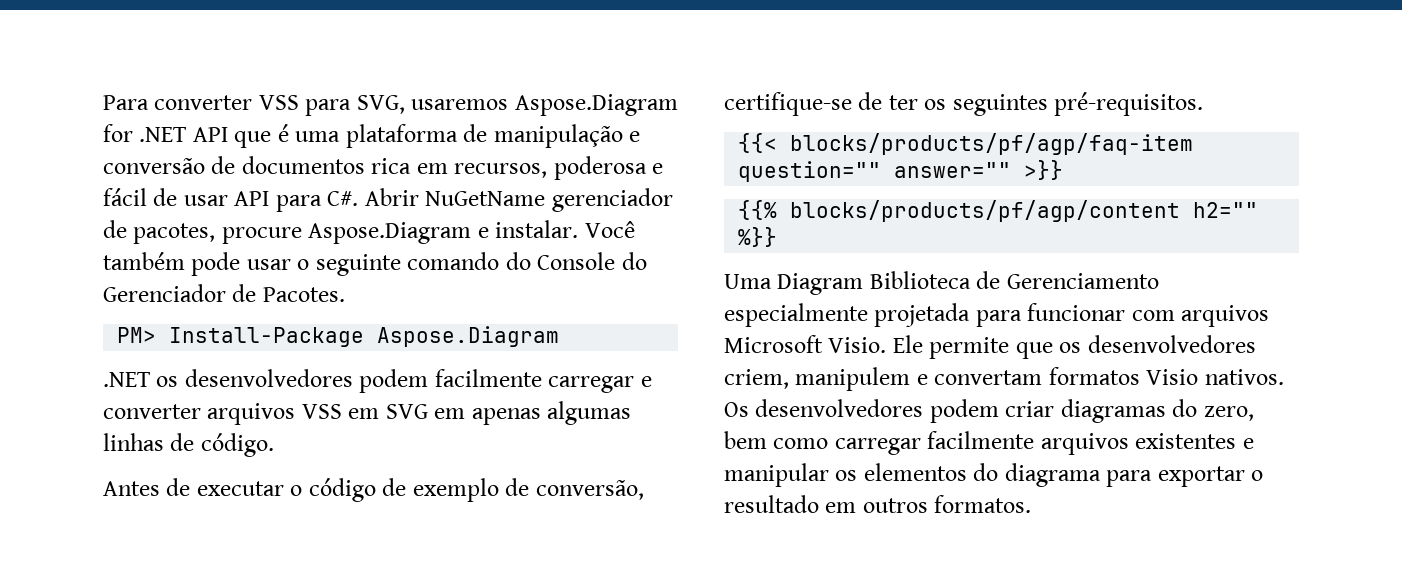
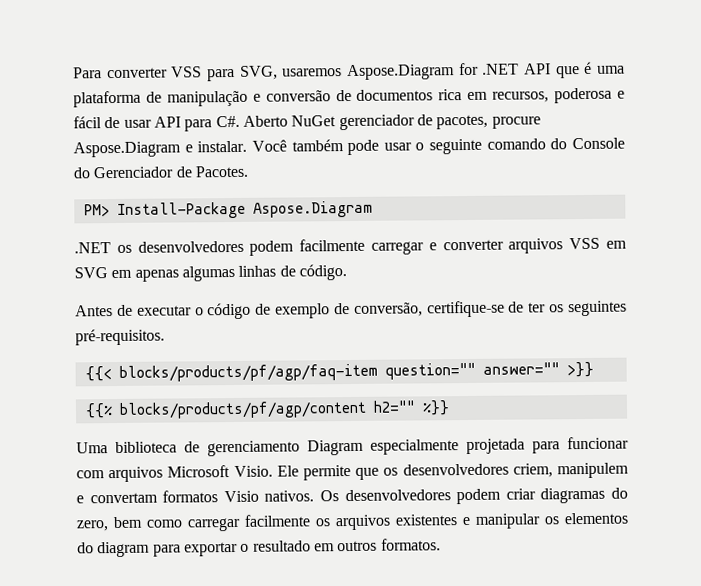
- Para converter VSS para SVG, usaremos Aspose.Diagram for .NET API que é uma plataforma de manipulação e conversão de documentos rica em recursos, poderosa e fácil de usar API para C#. Abrir NuGetName gerenciador de pacotes, procure Aspose.Diagram e instalar.
+ Para converter VSS para SVG, usaremos Aspose.Diagram for .NET API que é uma plataforma de manipulação e conversão de documentos rica em recursos, poderosa e fácil de usar API para C#. Aberto NuGet gerenciador de pacotes, procure Aspose.Diagram e instalar.
- Uma Diagram Biblioteca de Gerenciamento especialmente projetada para funcionar com arquivos Microsoft Visio.
+ Uma biblioteca de gerenciamento Diagram especialmente projetada para funcionar com arquivos Microsoft Visio.
- Os desenvolvedores podem criar diagramas do zero, bem como carregar facilmente arquivos existentes e manipular os elementos do diagrama para exportar o resultado em outros formatos.
+ Os desenvolvedores podem criar diagramas do zero, bem como carregar facilmente os arquivos existentes e manipular os elementos do diagram para exportar o resultado em outros formatos.

